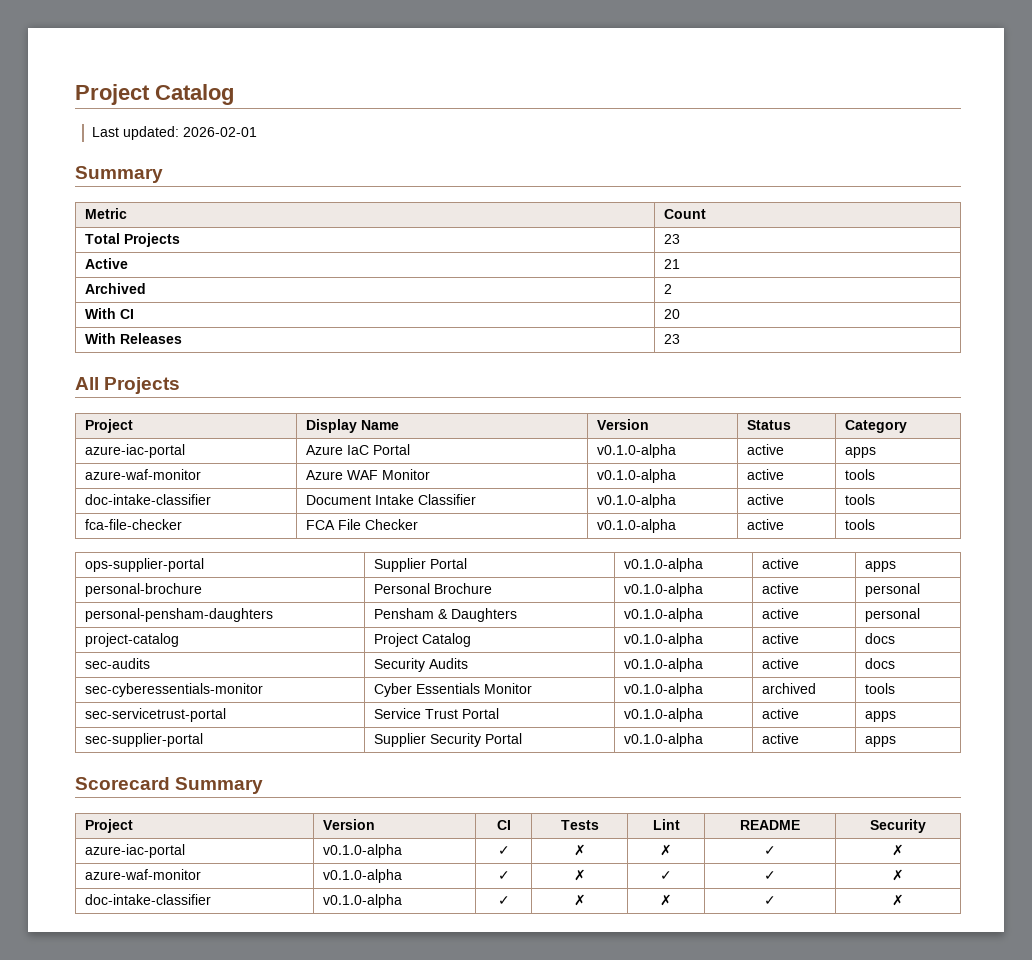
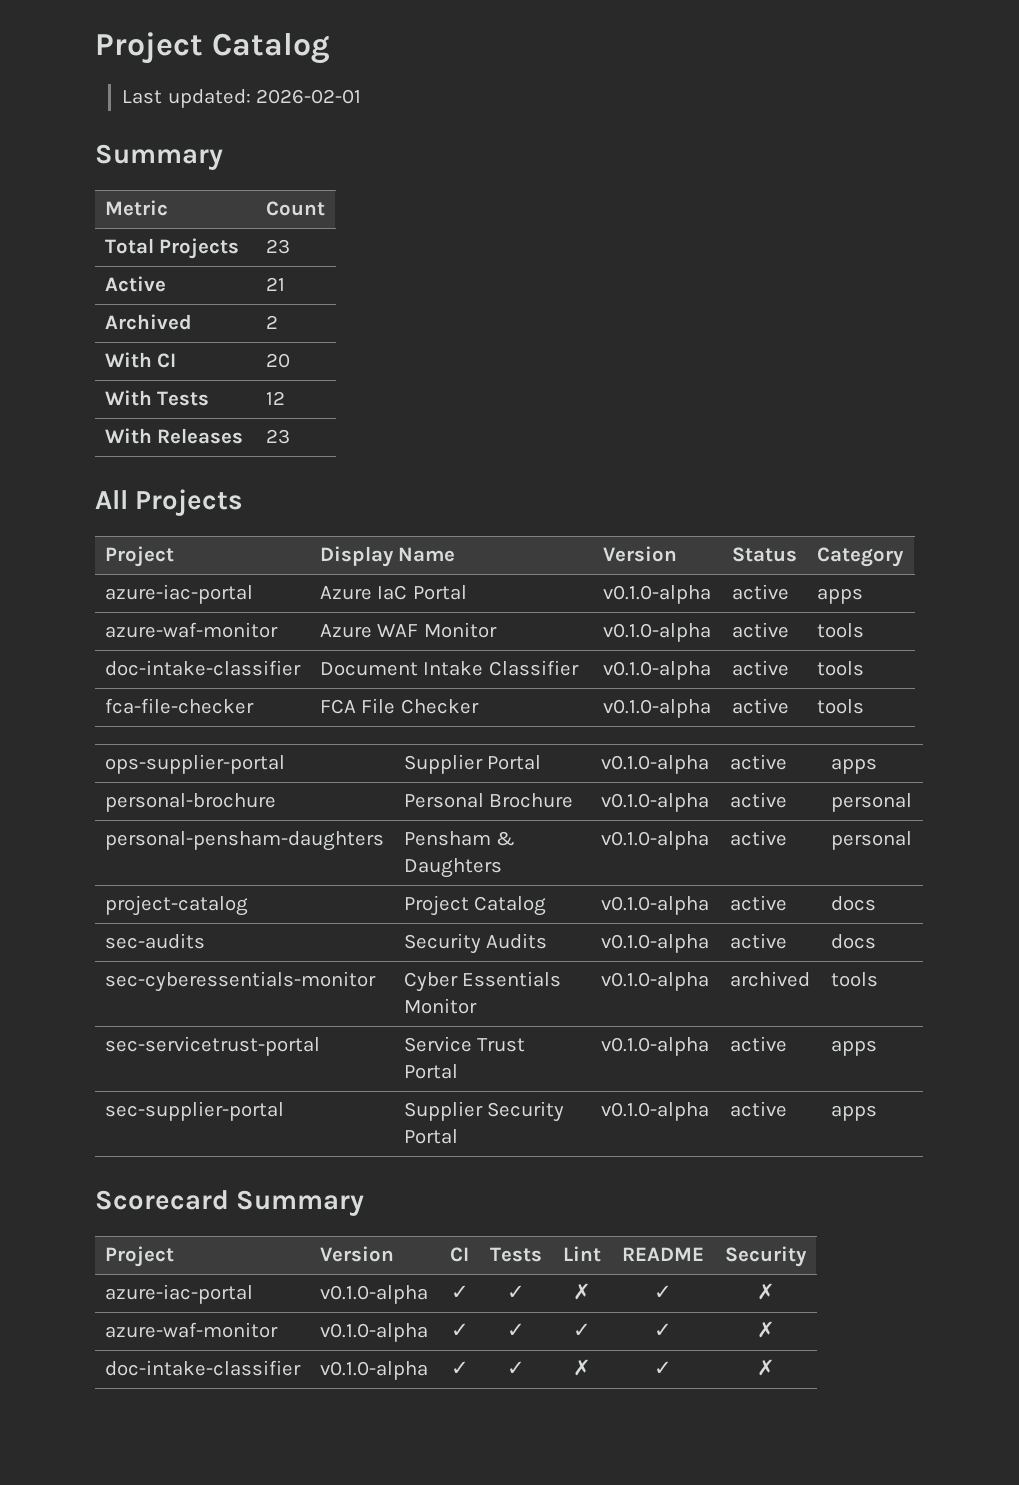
+ With Tests | 12
- azure-iac-portal | v0.1.0-alpha | ✓ | ✗ | ✗ | ✓ | ✗
+ azure-iac-portal | v0.1.0-alpha | ✓ | ✓ | ✗ | ✓ | ✗
- azure-waf-monitor | v0.1.0-alpha | ✓ | ✗ | ✓ | ✓ | ✗
+ azure-waf-monitor | v0.1.0-alpha | ✓ | ✓ | ✓ | ✓ | ✗
- doc-intake-classifier | v0.1.0-alpha | ✓ | ✗ | ✗ | ✓ | ✗
+ doc-intake-classifier | v0.1.0-alpha | ✓ | ✓ | ✗ | ✓ | ✗

